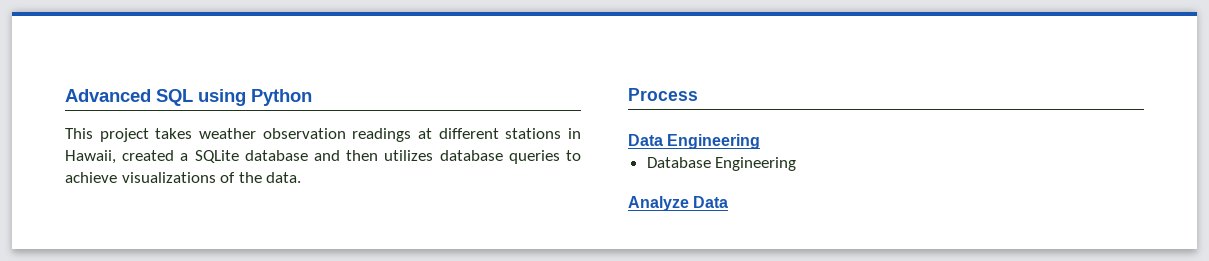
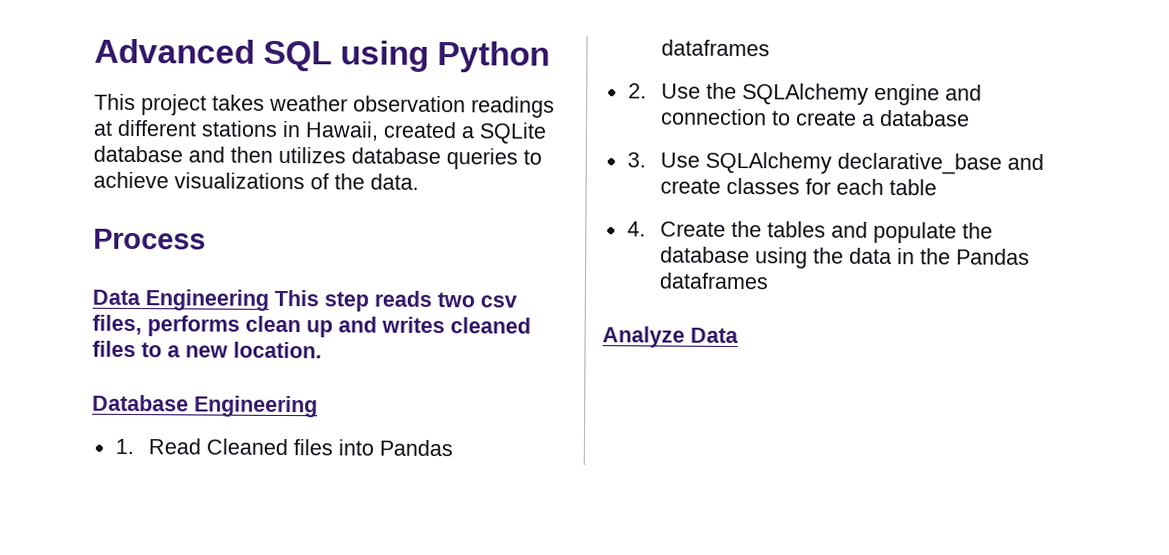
- Data Engineering
+ Data Engineering This step reads two csv files, performs clean up and writes cleaned files to a new location.
  Database Engineering
+ 1. Read Cleaned files into Pandas dataframes
+ 2. Use the SQLAlchemy engine and connection to create a database
+ 3. Use SQLAlchemy declarative_base and create classes for each table
+ 4. Create the tables and populate the database using the data in the Pandas dataframes

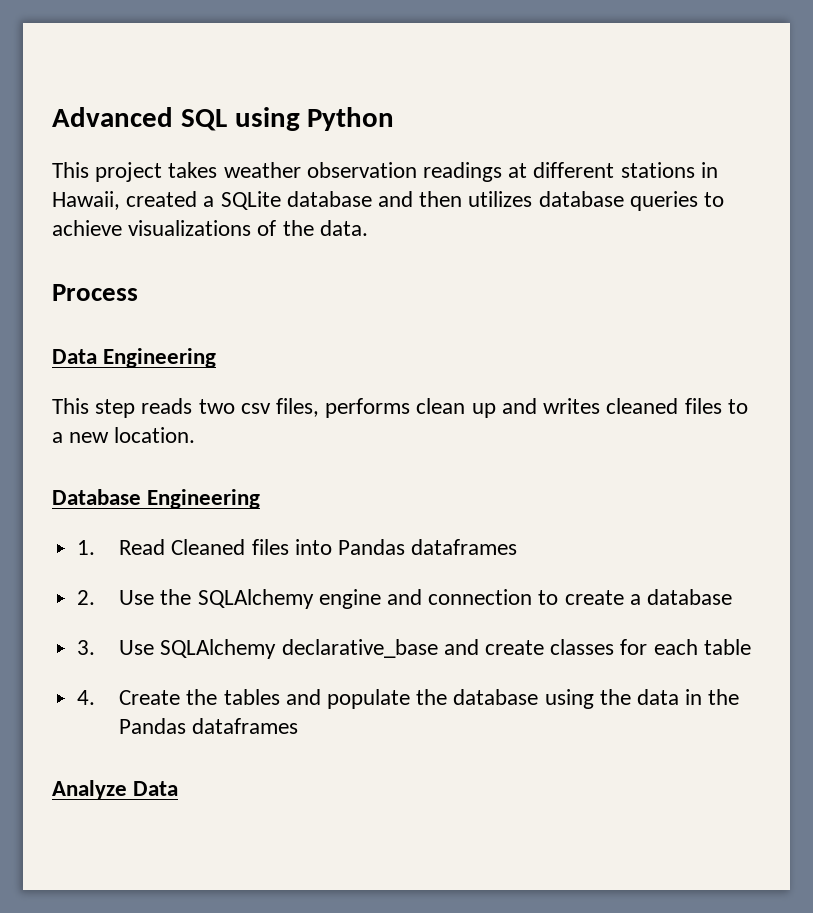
- Data Engineering This step reads two csv files, performs clean up and writes cleaned files to a new location.
+ Data Engineering
+ This step reads two csv files, performs clean up and writes cleaned files to a new location.

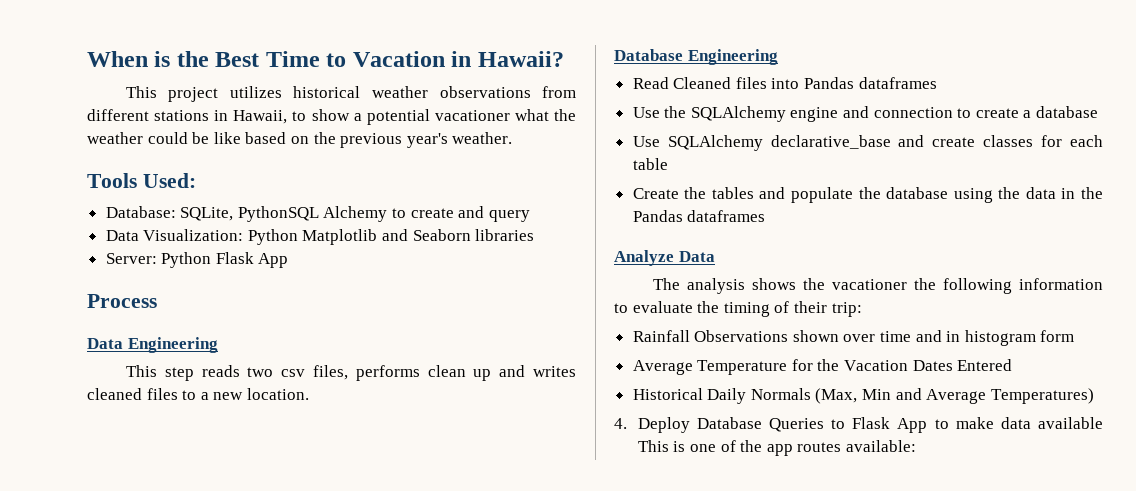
- Advanced SQL using Python
- This project takes weather observation readings at different stations in Hawaii, created a SQLite database and then utilizes database queries to achieve visualizations of the data.
+ When is the Best Time to Vacation in Hawaii?
+ This project utilizes historical weather observations from different stations in Hawaii, to show a potential vacationer what the weather could be like based on the previous year's weather.
+ Tools Used:
+ Database: SQLite, PythonSQL Alchemy to create and query
+ Data Visualization: Python Matplotlib and Seaborn libraries
+ Server: Python Flask App
- 1. Read Cleaned files into Pandas dataframes
+ Read Cleaned files into Pandas dataframes
- 2. Use the SQLAlchemy engine and connection to create a database
+ Use the SQLAlchemy engine and connection to create a database
- 3. Use SQLAlchemy declarative_base and create classes for each table
+ Use SQLAlchemy declarative_base and create classes for each table
- 4. Create the tables and populate the database using the data in the Pandas dataframes
+ Create the tables and populate the database using the data in the Pandas dataframes
+ The analysis shows the vacationer the following information to evaluate the timing of their trip:
+ Rainfall Observations shown over time and in histogram form
+ Average Temperature for the Vacation Dates Entered
+ Historical Daily Normals (Max, Min and Average Temperatures)
+ 4. Deploy Database Queries to Flask App to make data available This is one of the app routes available:

